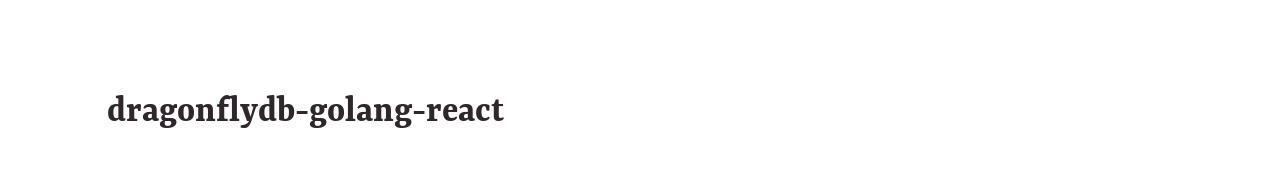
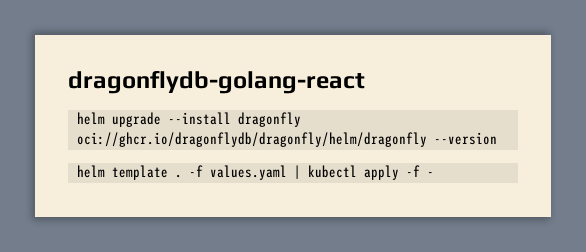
+ helm upgrade --install dragonfly oci://ghcr.io/dragonflydb/dragonfly/helm/dragonfly --version
+ helm template . -f values.yaml | kubectl apply -f -

